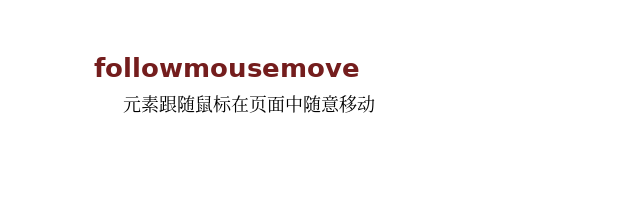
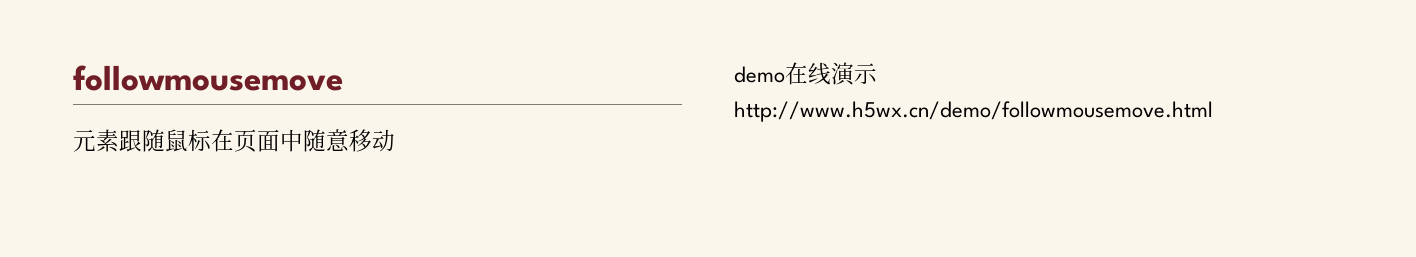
+ demo在线演示http://www.h5wx.cn/demo/followmousemove.html

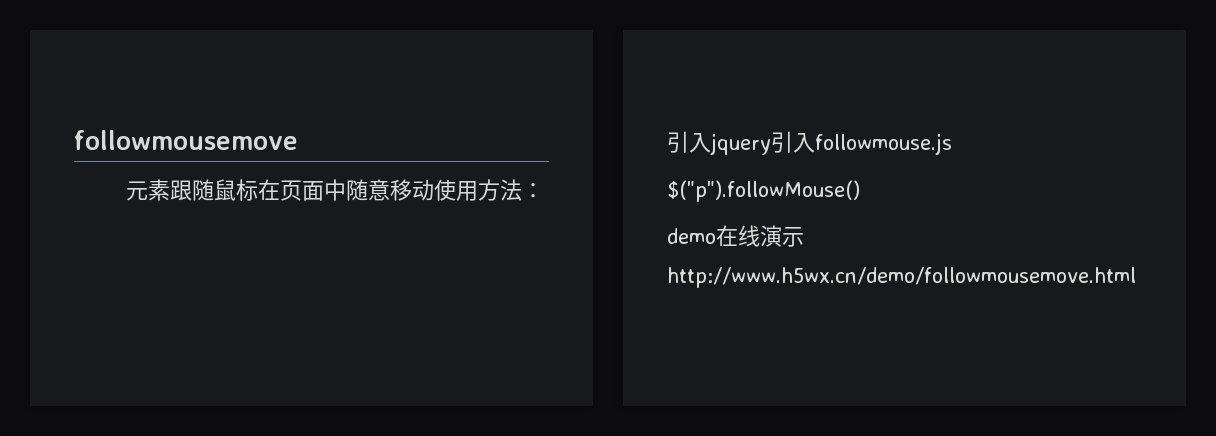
- 元素跟随鼠标在页面中随意移动
+ 元素跟随鼠标在页面中随意移动使用方法：引入jquery引入followmouse.js
+ $("p").followMouse()

